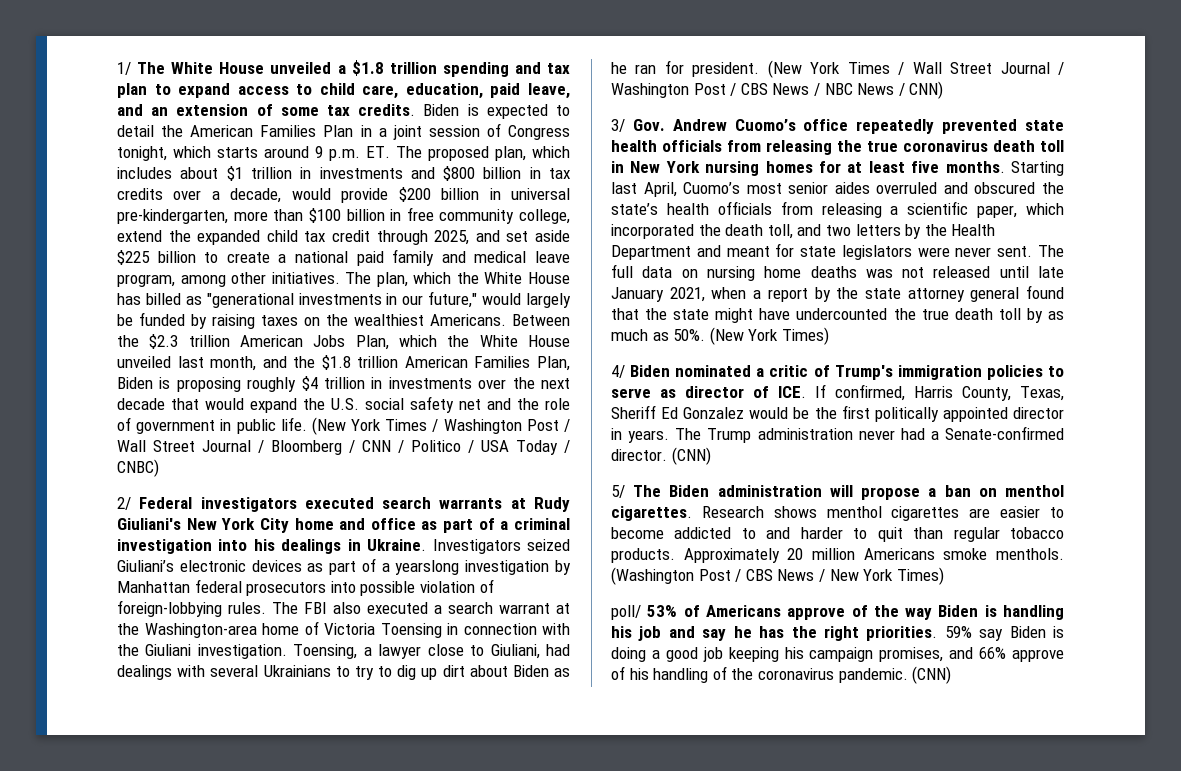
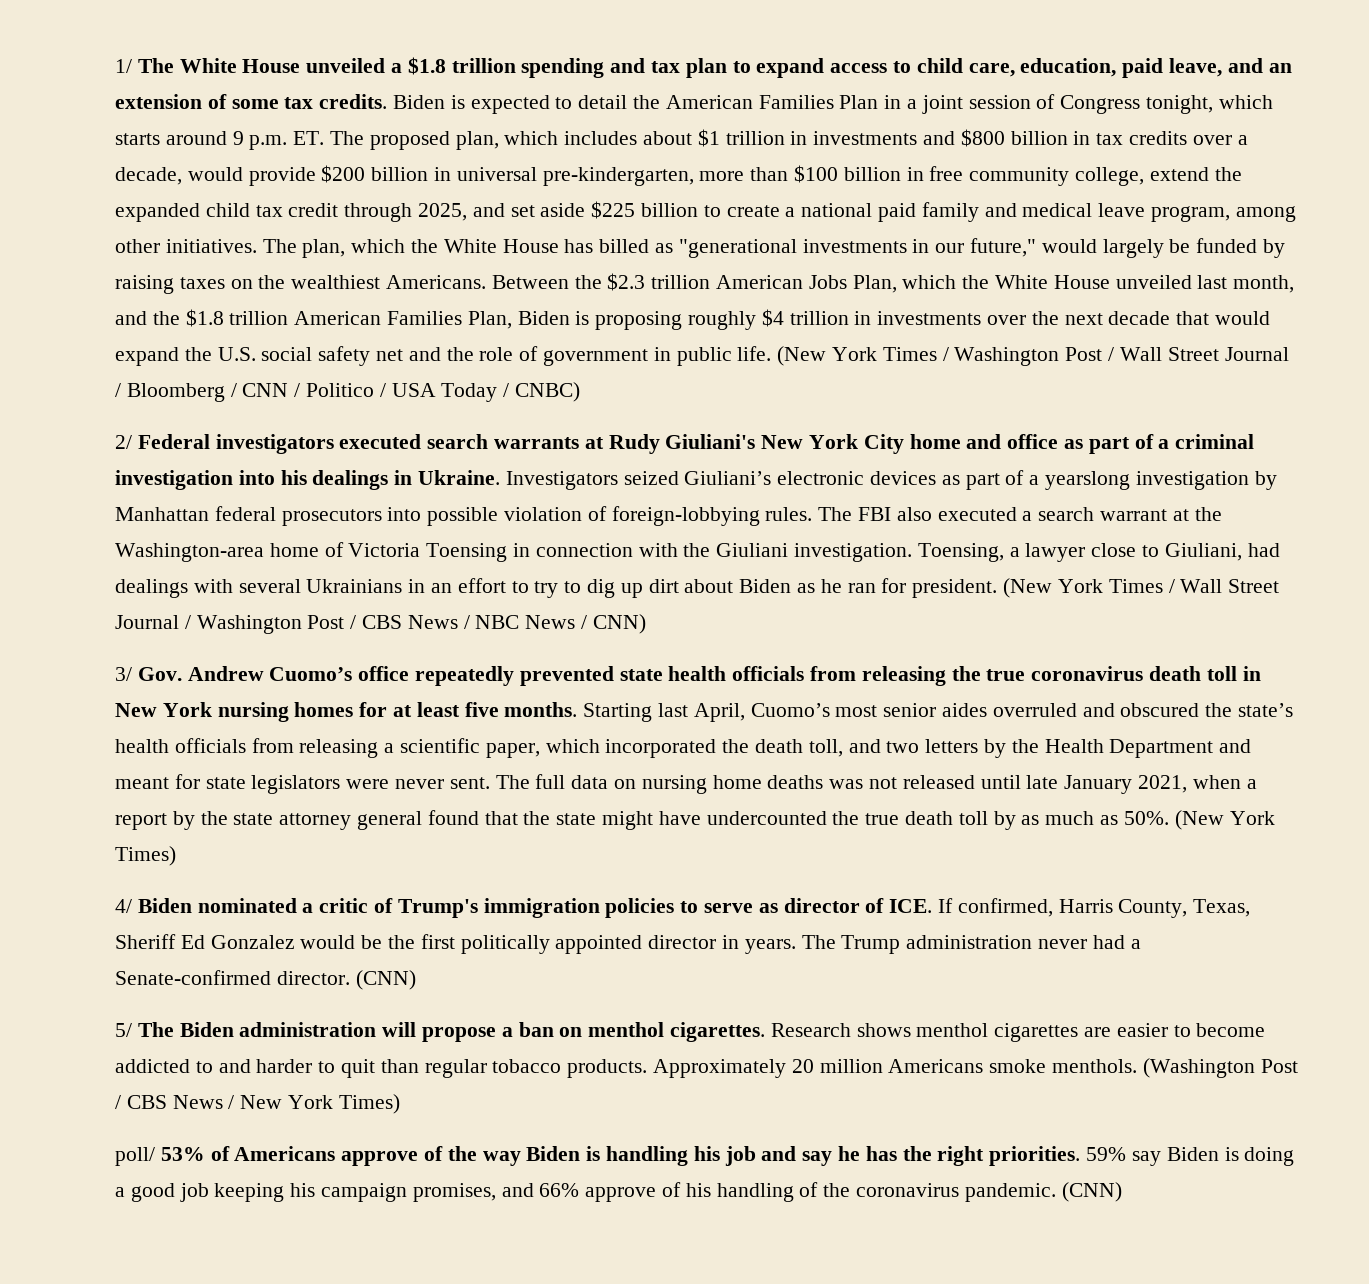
- Toensing, a lawyer close to Giuliani, had dealings with several Ukrainians to try to dig up dirt about Biden as he ran for president.
+ Toensing, a lawyer close to Giuliani, had dealings with several Ukrainians in an effort to try to dig up dirt about Biden as he ran for president.

